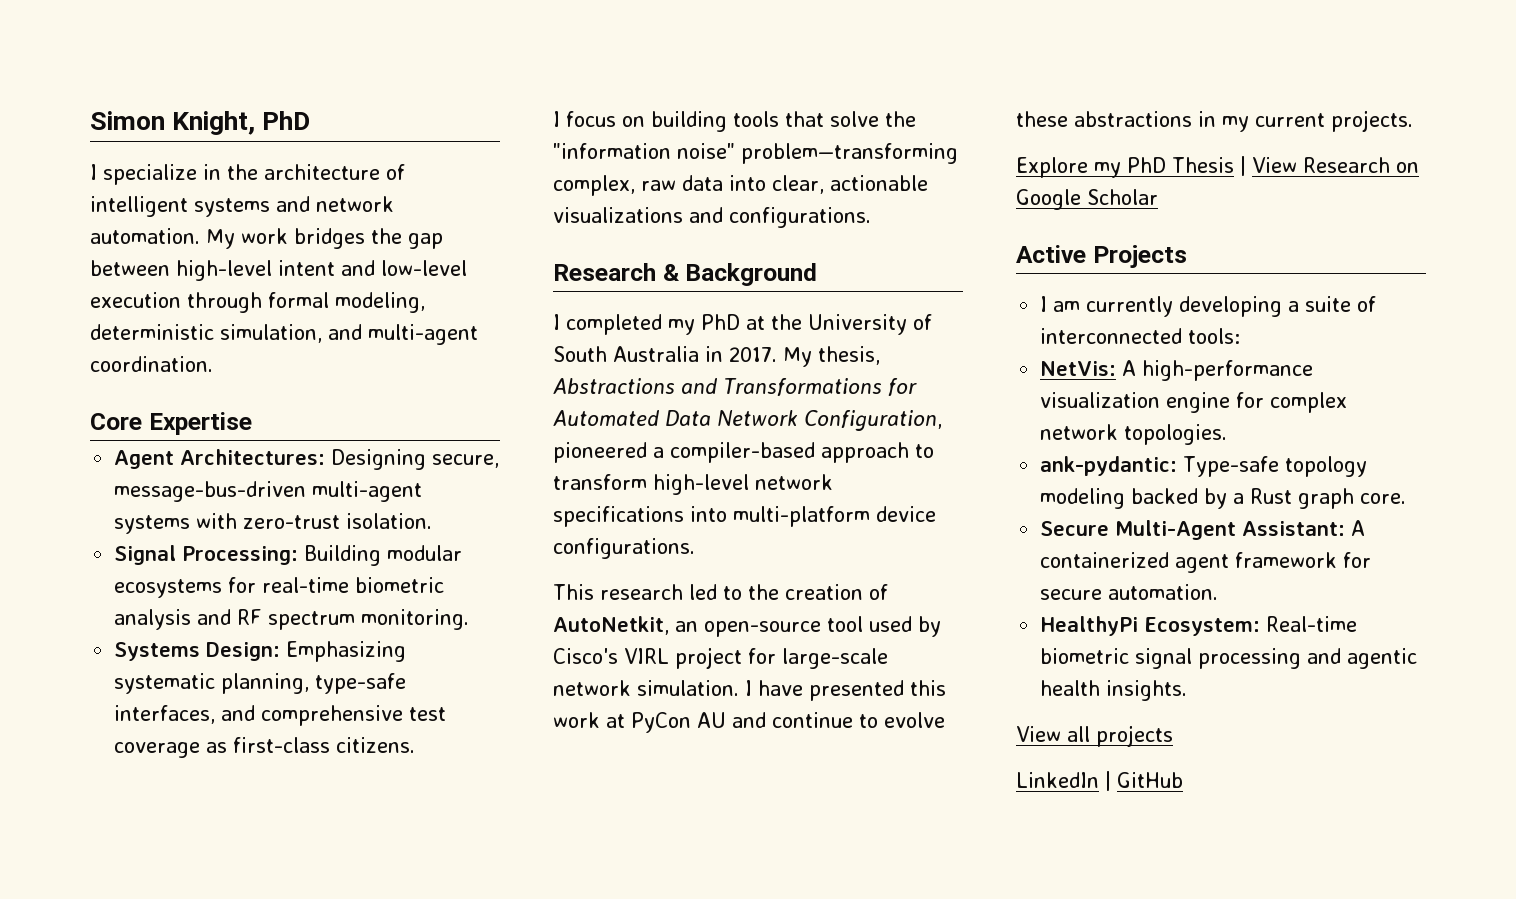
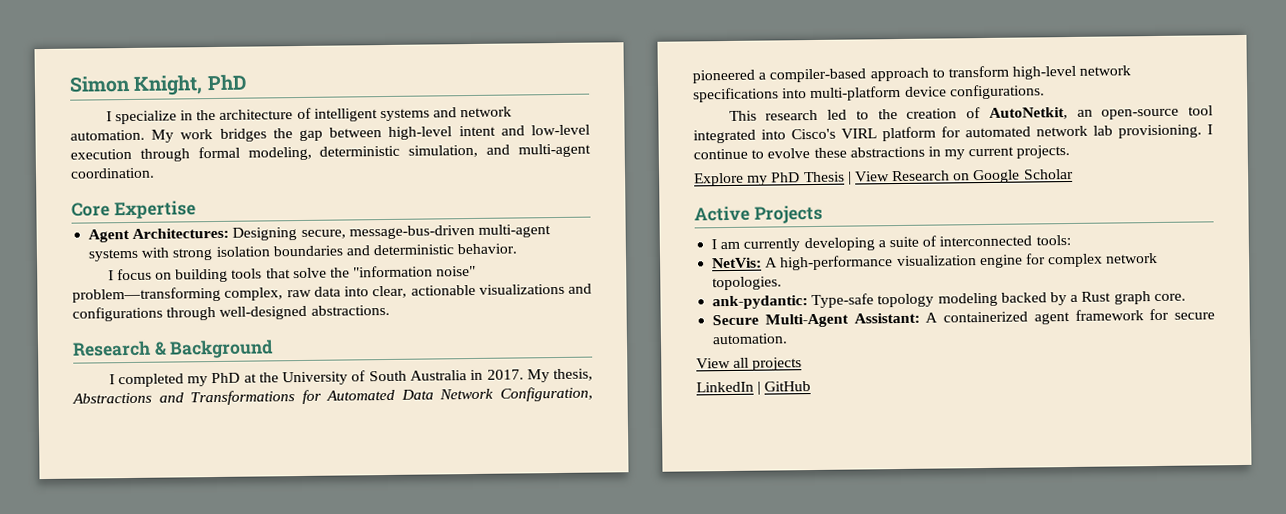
- Agent Architectures: Designing secure, message-bus-driven multi-agent systems with zero-trust isolation.
- Signal Processing: Building modular ecosystems for real-time biometric analysis and RF spectrum monitoring.
- Systems Design: Emphasizing systematic planning, type-safe interfaces, and comprehensive test coverage as first-class citizens.
+ Agent Architectures: Designing secure, message-bus-driven multi-agent systems with strong isolation boundaries and deterministic behavior.
- I focus on building tools that solve the "information noise" problem—transforming complex, raw data into clear, actionable visualizations and configurations.
+ I focus on building tools that solve the "information noise" problem—transforming complex, raw data into clear, actionable visualizations and configurations through well-designed abstractions.
- This research led to the creation of AutoNetkit, an open-source tool used by Cisco's VIRL project for large-scale network simulation. I have presented this work at PyCon AU and continue to evolve these abstractions in my current projects.
+ This research led to the creation of AutoNetkit, an open-source tool integrated into Cisco's VIRL platform for automated network lab provisioning. I continue to evolve these abstractions in my current projects.
- HealthyPi Ecosystem: Real-time biometric signal processing and agentic health insights.

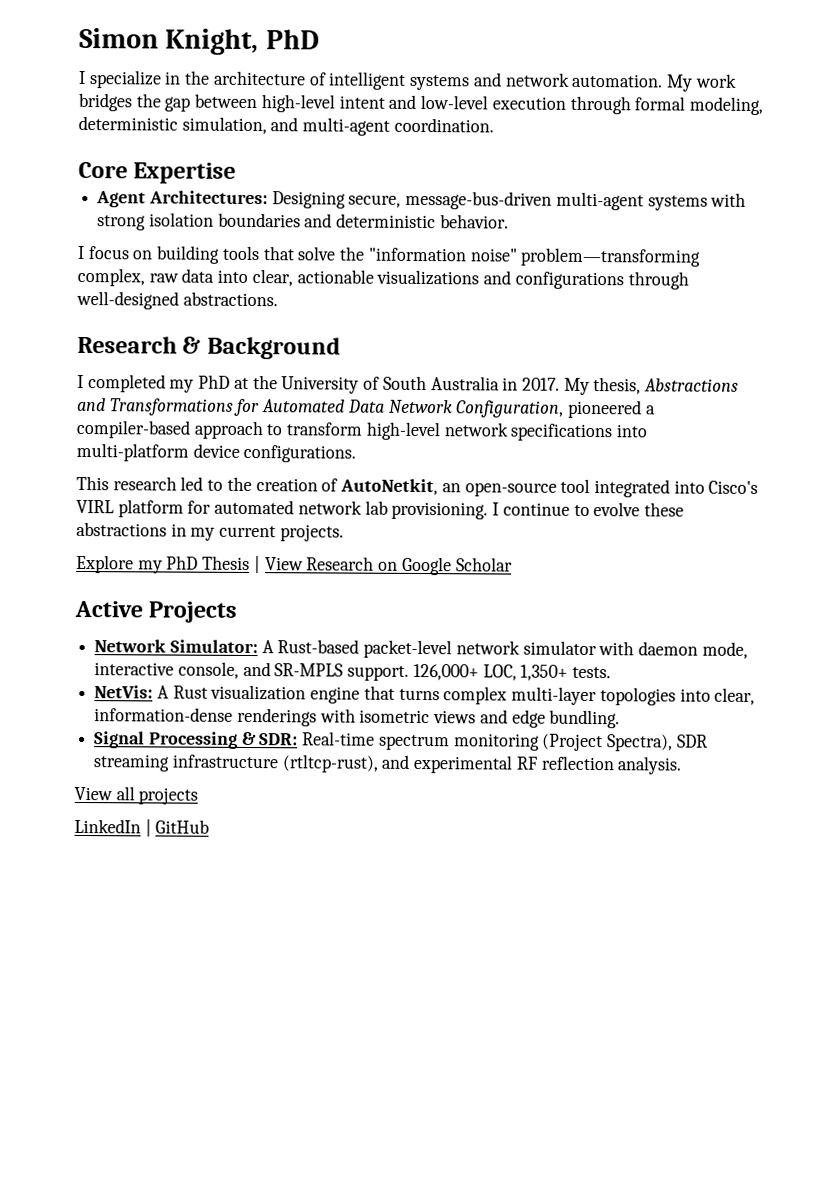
- I am currently developing a suite of interconnected tools:
+ Network Simulator: A Rust-based packet-level network simulator with daemon mode, interactive console, and SR-MPLS support. 126,000+ LOC, 1,350+ tests.
- NetVis: A high-performance visualization engine for complex network topologies.
- ank-pydantic: Type-safe topology modeling backed by a Rust graph core.
- Secure Multi-Agent Assistant: A containerized agent framework for secure automation.
+ NetVis: A Rust visualization engine that turns complex multi-layer topologies into clear, information-dense renderings with isometric views and edge bundling.
+ Signal Processing & SDR: Real-time spectrum monitoring (Project Spectra), SDR streaming infrastructure (rtltcp-rust), and experimental RF reflection analysis.

